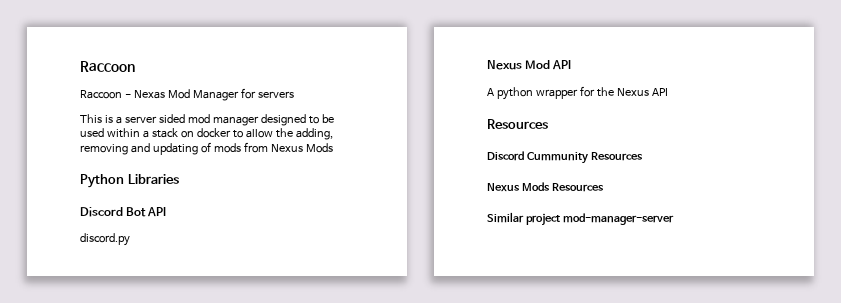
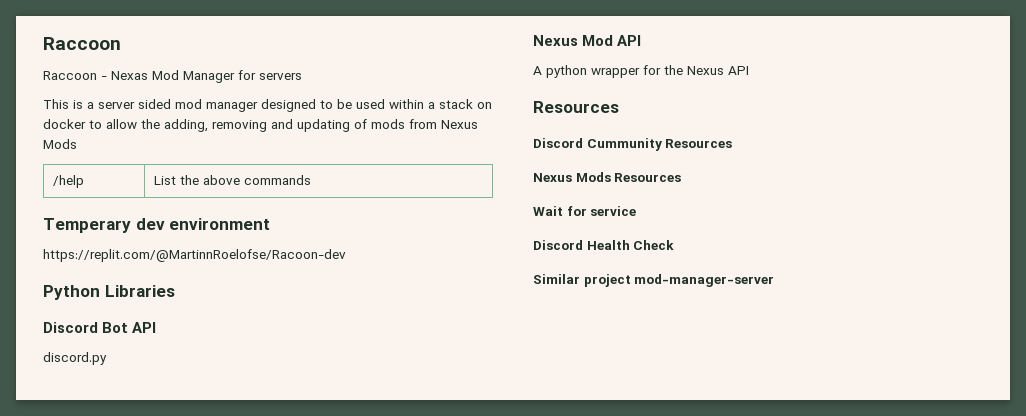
+ /help | List the above commands
+ Temperary dev environment
+ https://replit.com/@MartinnRoelofse/Racoon-dev
+ Wait for service
+ Discord Health Check

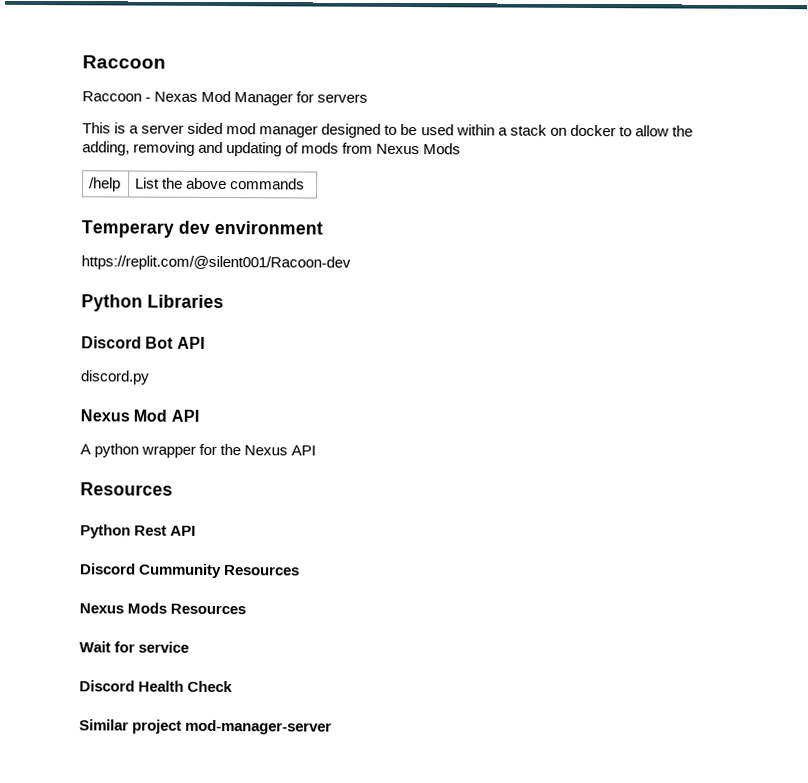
- https://replit.com/@MartinnRoelofse/Racoon-dev
+ https://replit.com/@silent001/Racoon-dev
+ Python Rest API

